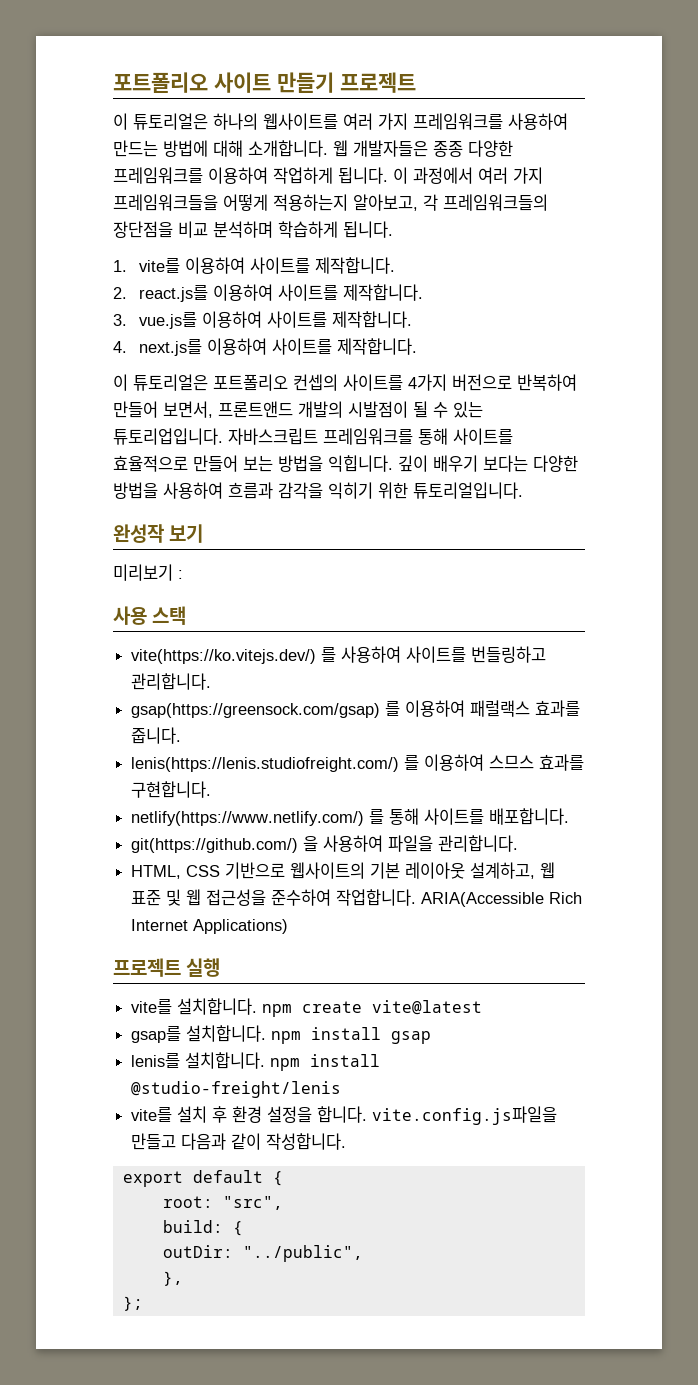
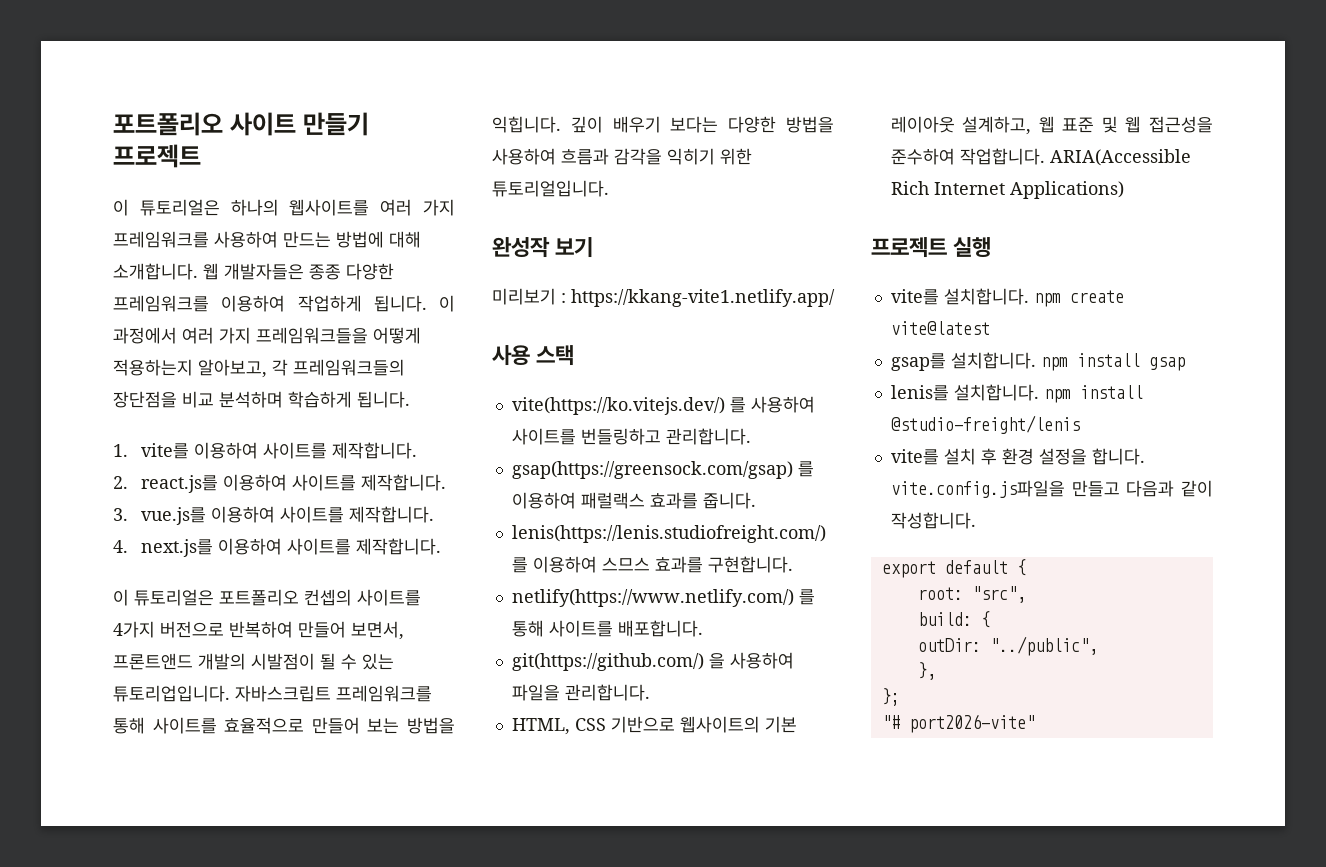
- 미리보기 :
+ 미리보기 : https://kkang-vite1.netlify.app/
+ "# port2026-vite"

